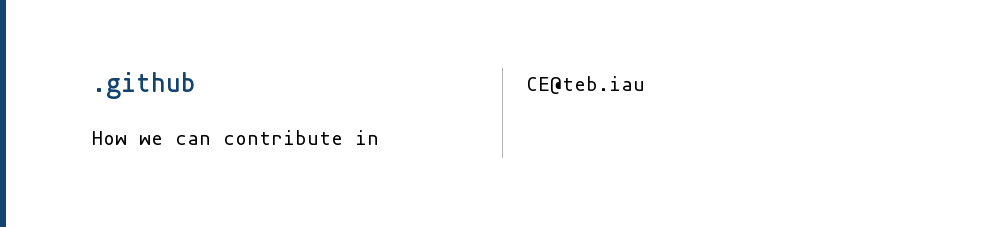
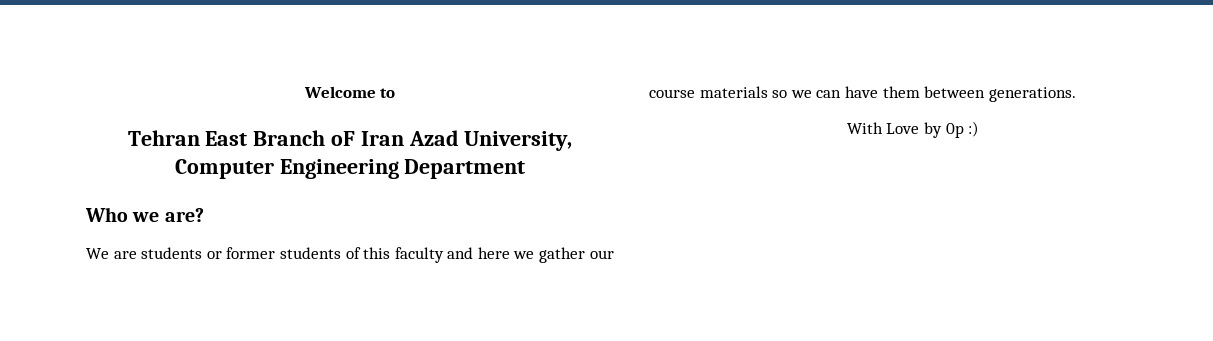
- .github
- How we can contribute in CE@teb.iau
+ Welcome to
+ Tehran East Branch oF Iran Azad University, Computer Engineering Department
+ Who we are?
+ We are students or former students of this faculty and here we gather our course materials so we can have them between generations.
+ With Love by 0p :)

